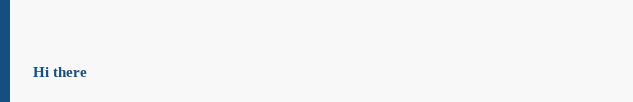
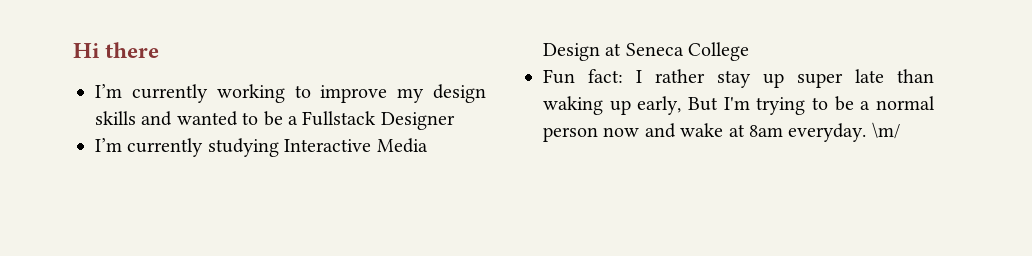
+ I’m currently working to improve my design skills and wanted to be a Fullstack Designer
+ I’m currently studying Interactive Media Design at Seneca College
+ Fun fact: I rather stay up super late than waking up early, But I'm trying to be a normal person now and wake at 8am everyday. \m/

